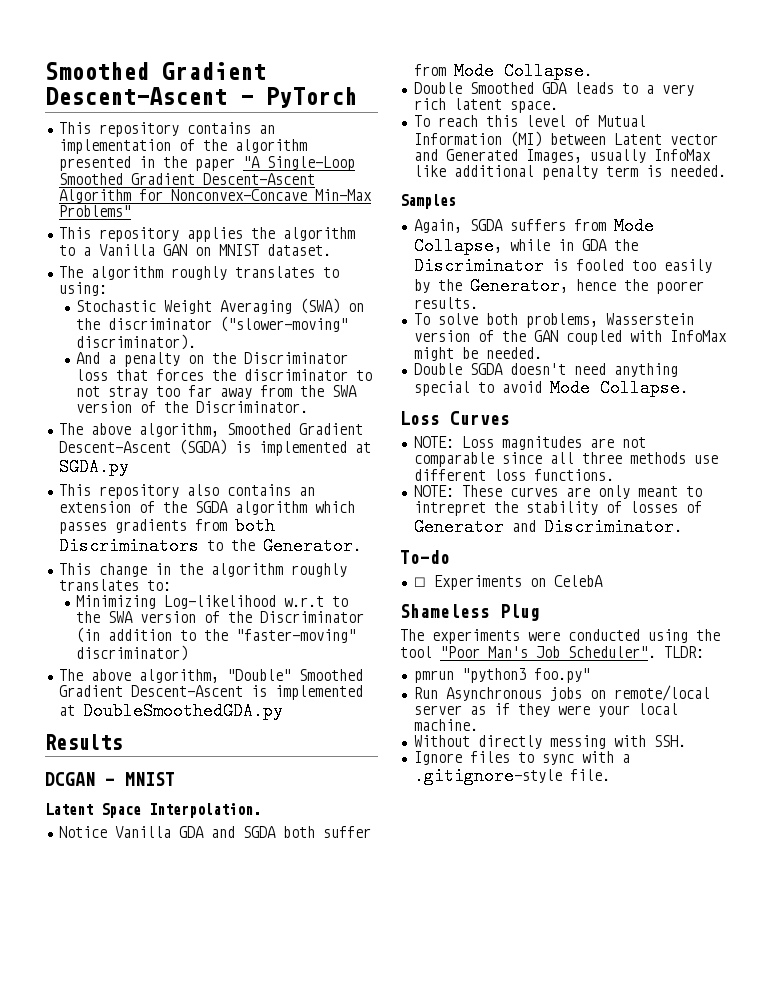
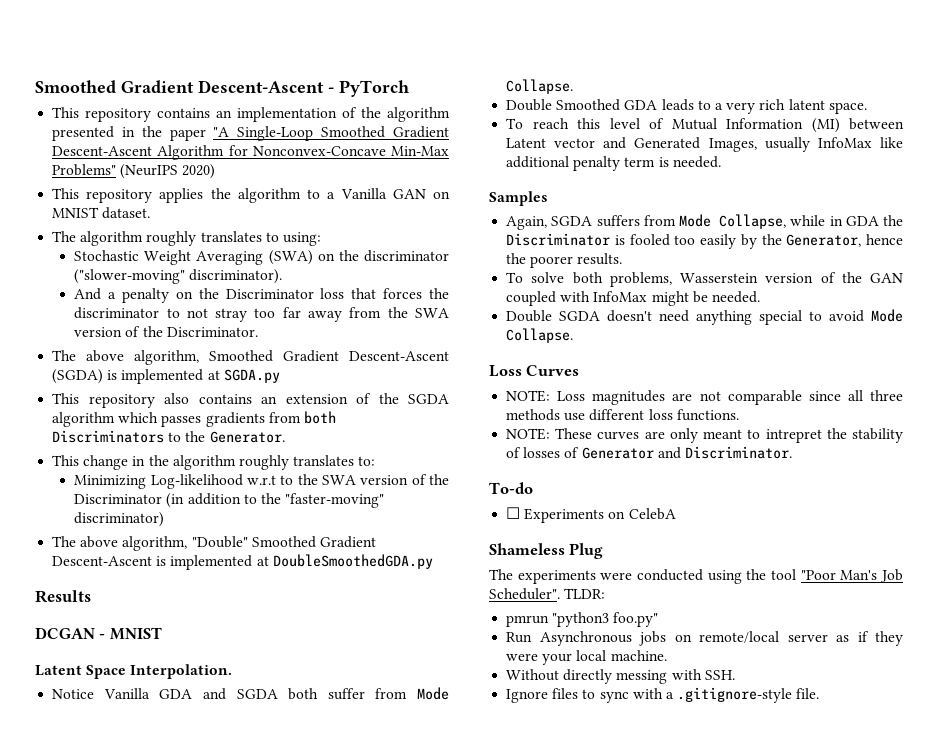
- This repository contains an implementation of the algorithm presented in the paper "A Single-Loop Smoothed Gradient Descent-Ascent Algorithm for Nonconvex-Concave Min-Max Problems"
+ This repository contains an implementation of the algorithm presented in the paper "A Single-Loop Smoothed Gradient Descent-Ascent Algorithm for Nonconvex-Concave Min-Max Problems" (NeurIPS 2020)

